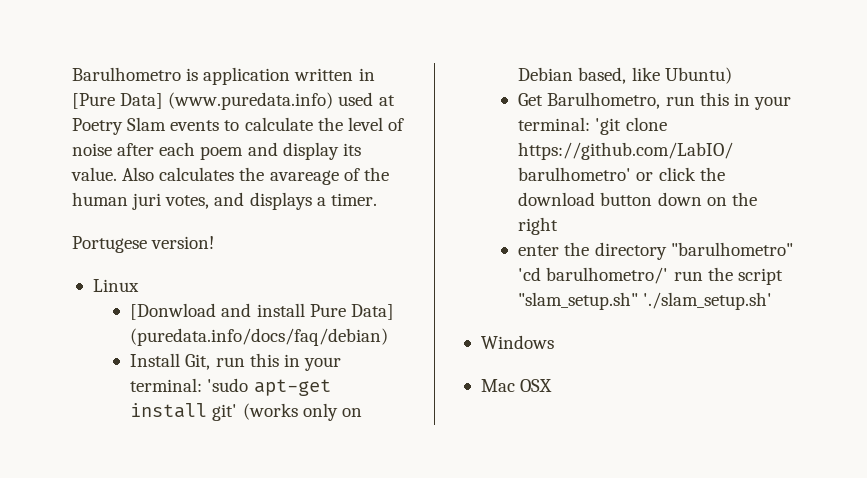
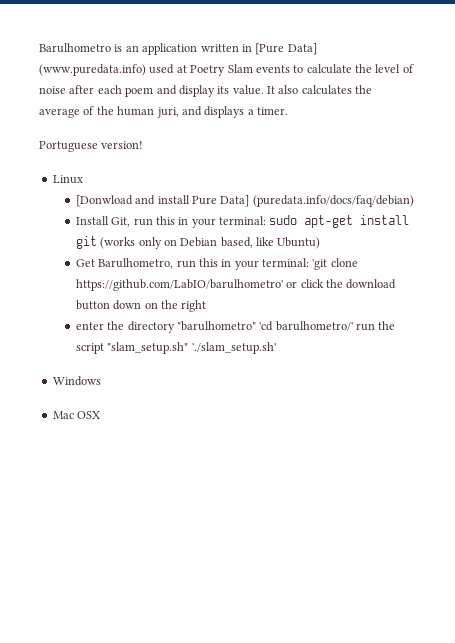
- Barulhometro is application written in [Pure Data] (www.puredata.info) used at Poetry Slam events to calculate the level of noise after each poem and display its value.
+ Barulhometro is an application written in [Pure Data] (www.puredata.info) used at Poetry Slam events to calculate the level of noise after each poem and display its value.
- Also calculates the avareage of the human juri votes, and displays a timer.
+ It also calculates the average of the human juri, and displays a timer.
- Portugese version!
+ Portuguese version!
- Install Git, run this in your terminal: 'sudo apt-get install git' (works only on Debian based, like Ubuntu)
+ Install Git, run this in your terminal: sudo apt-get install git (works only on Debian based, like Ubuntu)

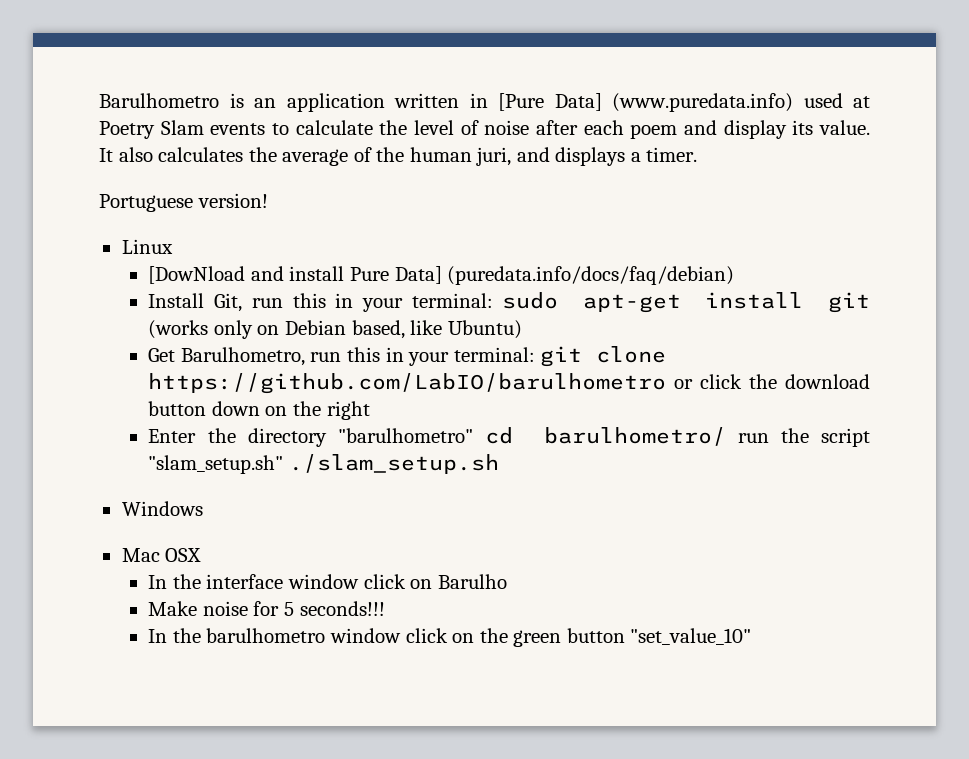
- [Donwload and install Pure Data] (puredata.info/docs/faq/debian)
+ [DowNload and install Pure Data] (puredata.info/docs/faq/debian)
- Get Barulhometro, run this in your terminal: 'git clone https://github.com/LabIO/barulhometro' or click the download button down on the right
+ Get Barulhometro, run this in your terminal: git clone https://github.com/LabIO/barulhometro or click the download button down on the right
- enter the directory "barulhometro" 'cd barulhometro/' run the script "slam_setup.sh" './slam_setup.sh'
+ Enter the directory "barulhometro" cd barulhometro/ run the script "slam_setup.sh" ./slam_setup.sh
+ In the interface window click on Barulho
+ Make noise for 5 seconds!!!
+ In the barulhometro window click on the green button "set_value_10"

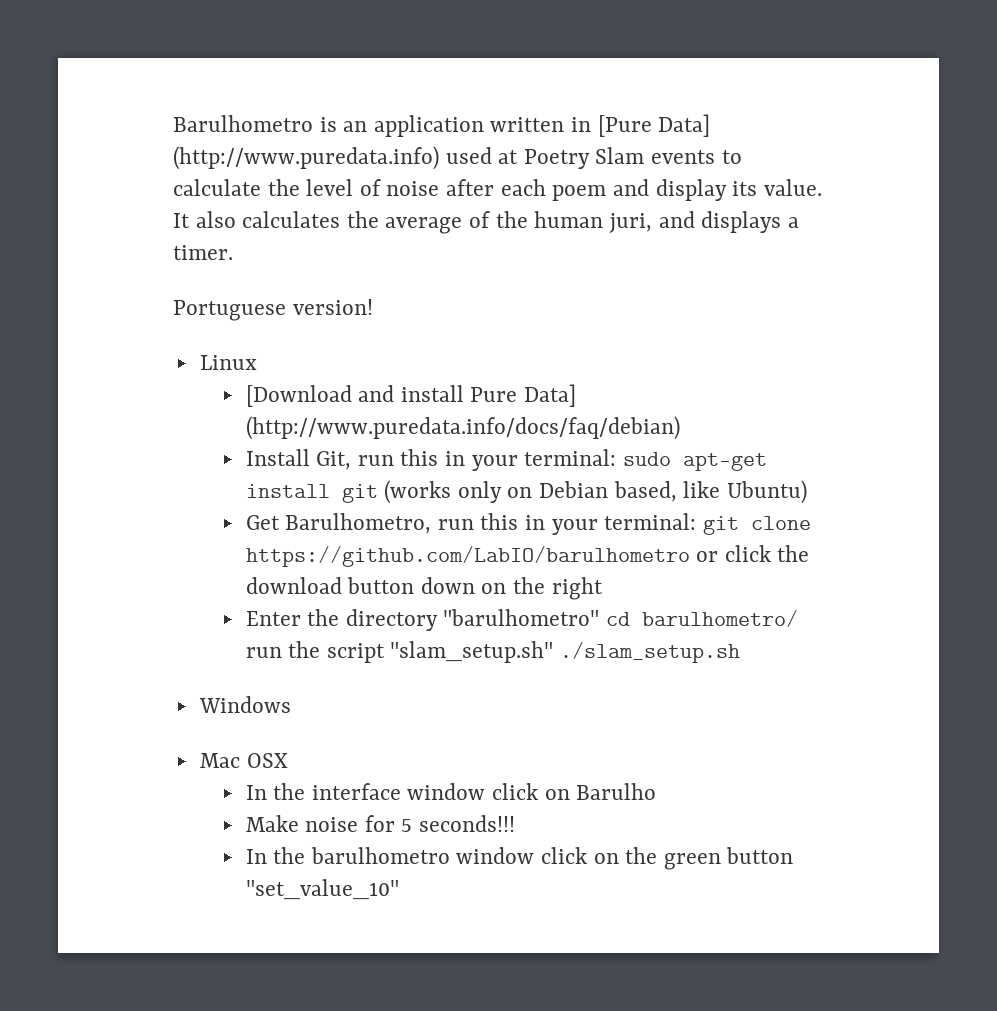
- Barulhometro is an application written in [Pure Data] (www.puredata.info) used at Poetry Slam events to calculate the level of noise after each poem and display its value.
+ Barulhometro is an application written in [Pure Data] (http://www.puredata.info) used at Poetry Slam events to calculate the level of noise after each poem and display its value.
- [DowNload and install Pure Data] (puredata.info/docs/faq/debian)
+ [Download and install Pure Data] (http://www.puredata.info/docs/faq/debian)

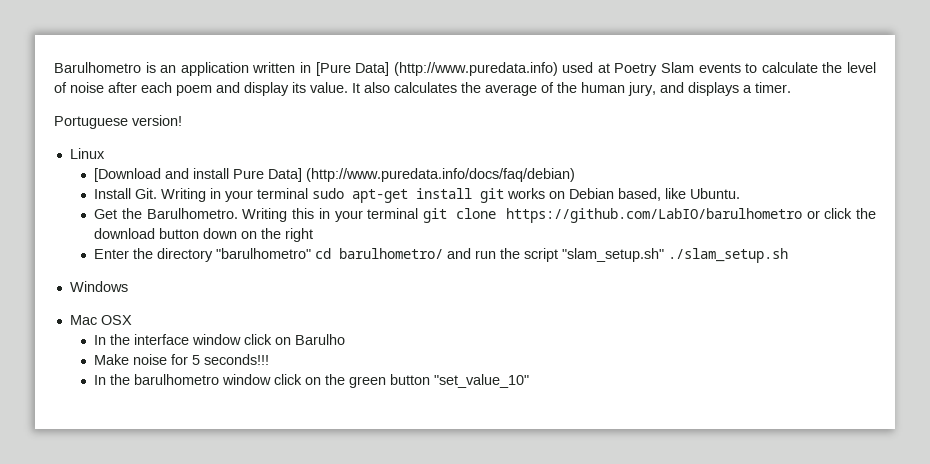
- It also calculates the average of the human juri, and displays a timer.
+ It also calculates the average of the human jury, and displays a timer.
- Install Git, run this in your terminal: sudo apt-get install git (works only on Debian based, like Ubuntu)
+ Install Git. Writing in your terminal sudo apt-get install git works on Debian based, like Ubuntu.
- Get Barulhometro, run this in your terminal: git clone https://github.com/LabIO/barulhometro or click the download button down on the right
+ Get the Barulhometro. Writing this in your terminal git clone https://github.com/LabIO/barulhometro or click the download button down on the right
- Enter the directory "barulhometro" cd barulhometro/ run the script "slam_setup.sh" ./slam_setup.sh
+ Enter the directory "barulhometro" cd barulhometro/ and run the script "slam_setup.sh" ./slam_setup.sh

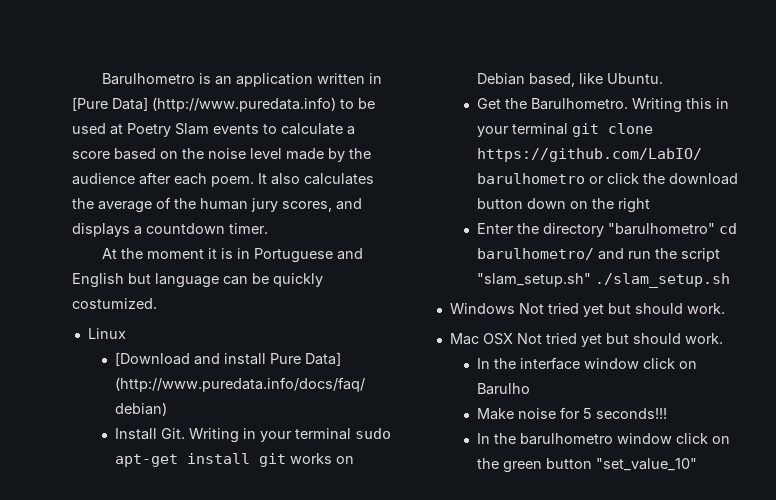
- Barulhometro is an application written in [Pure Data] (http://www.puredata.info) used at Poetry Slam events to calculate the level of noise after each poem and display its value.
+ Barulhometro is an application written in [Pure Data] (http://www.puredata.info) to be used at Poetry Slam events to calculate a score based on the noise level made by the audience after each poem.
- It also calculates the average of the human jury, and displays a timer.
+ It also calculates the average of the human jury scores, and displays a countdown timer.
- Portuguese version!
+ At the moment it is in Portuguese and English but language can be quickly costumized.
- Windows
- Mac OSX
+ Windows Not tried yet but should work.
+ Mac OSX Not tried yet but should work.

